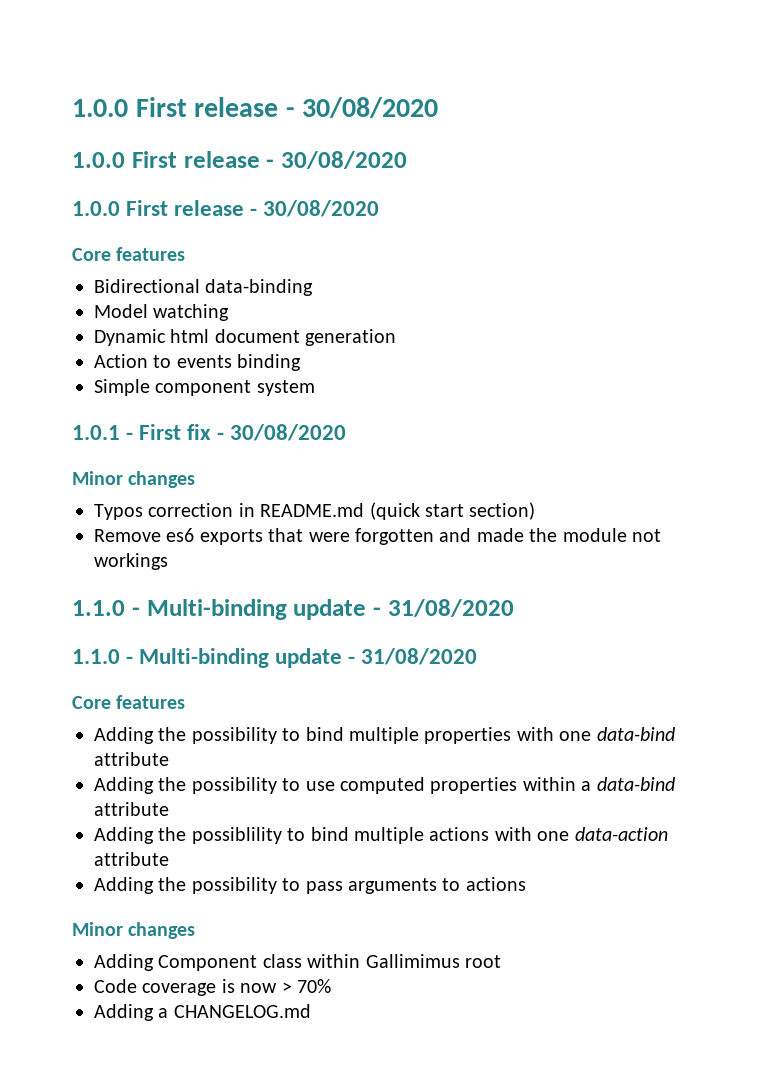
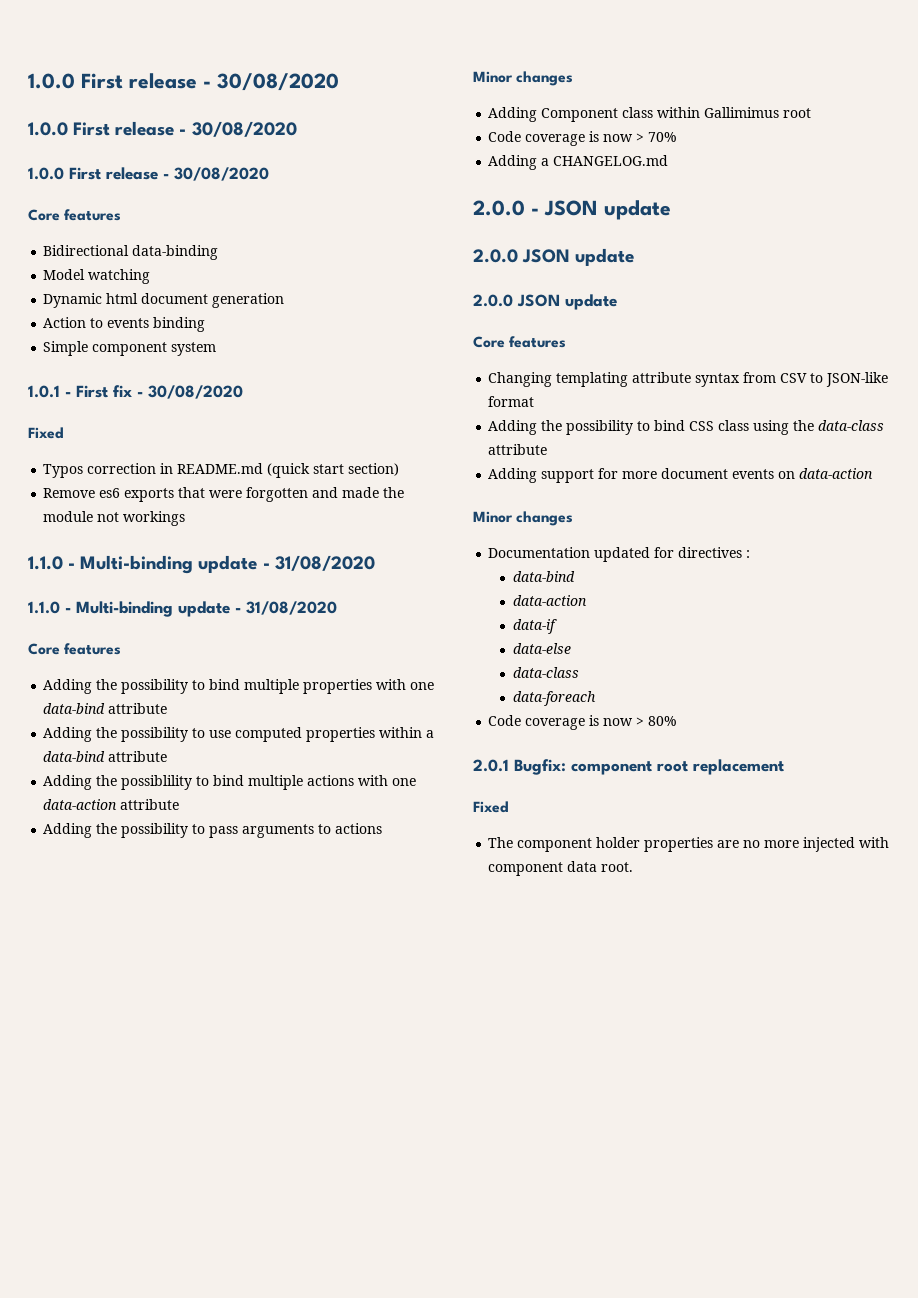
  1.0.1 - First fix - 30/08/2020
- Minor changes
+ Fixed
+ 2.0.0 - JSON update
+ 2.0.0 JSON update
+ 2.0.0 JSON update
+ Core features
+ Changing templating attribute syntax from CSV to JSON-like format
+ Adding the possibility to bind CSS class using the data-class attribute
+ Adding support for more document events on data-action
+ Minor changes
+ Documentation updated for directives :
+ data-bind
+ data-action
+ data-if
+ data-else
+ data-class
+ data-foreach
+ Code coverage is now > 80%
+ 2.0.1 Bugfix: component root replacement
+ Fixed
+ The component holder properties are no more injected with component data root.

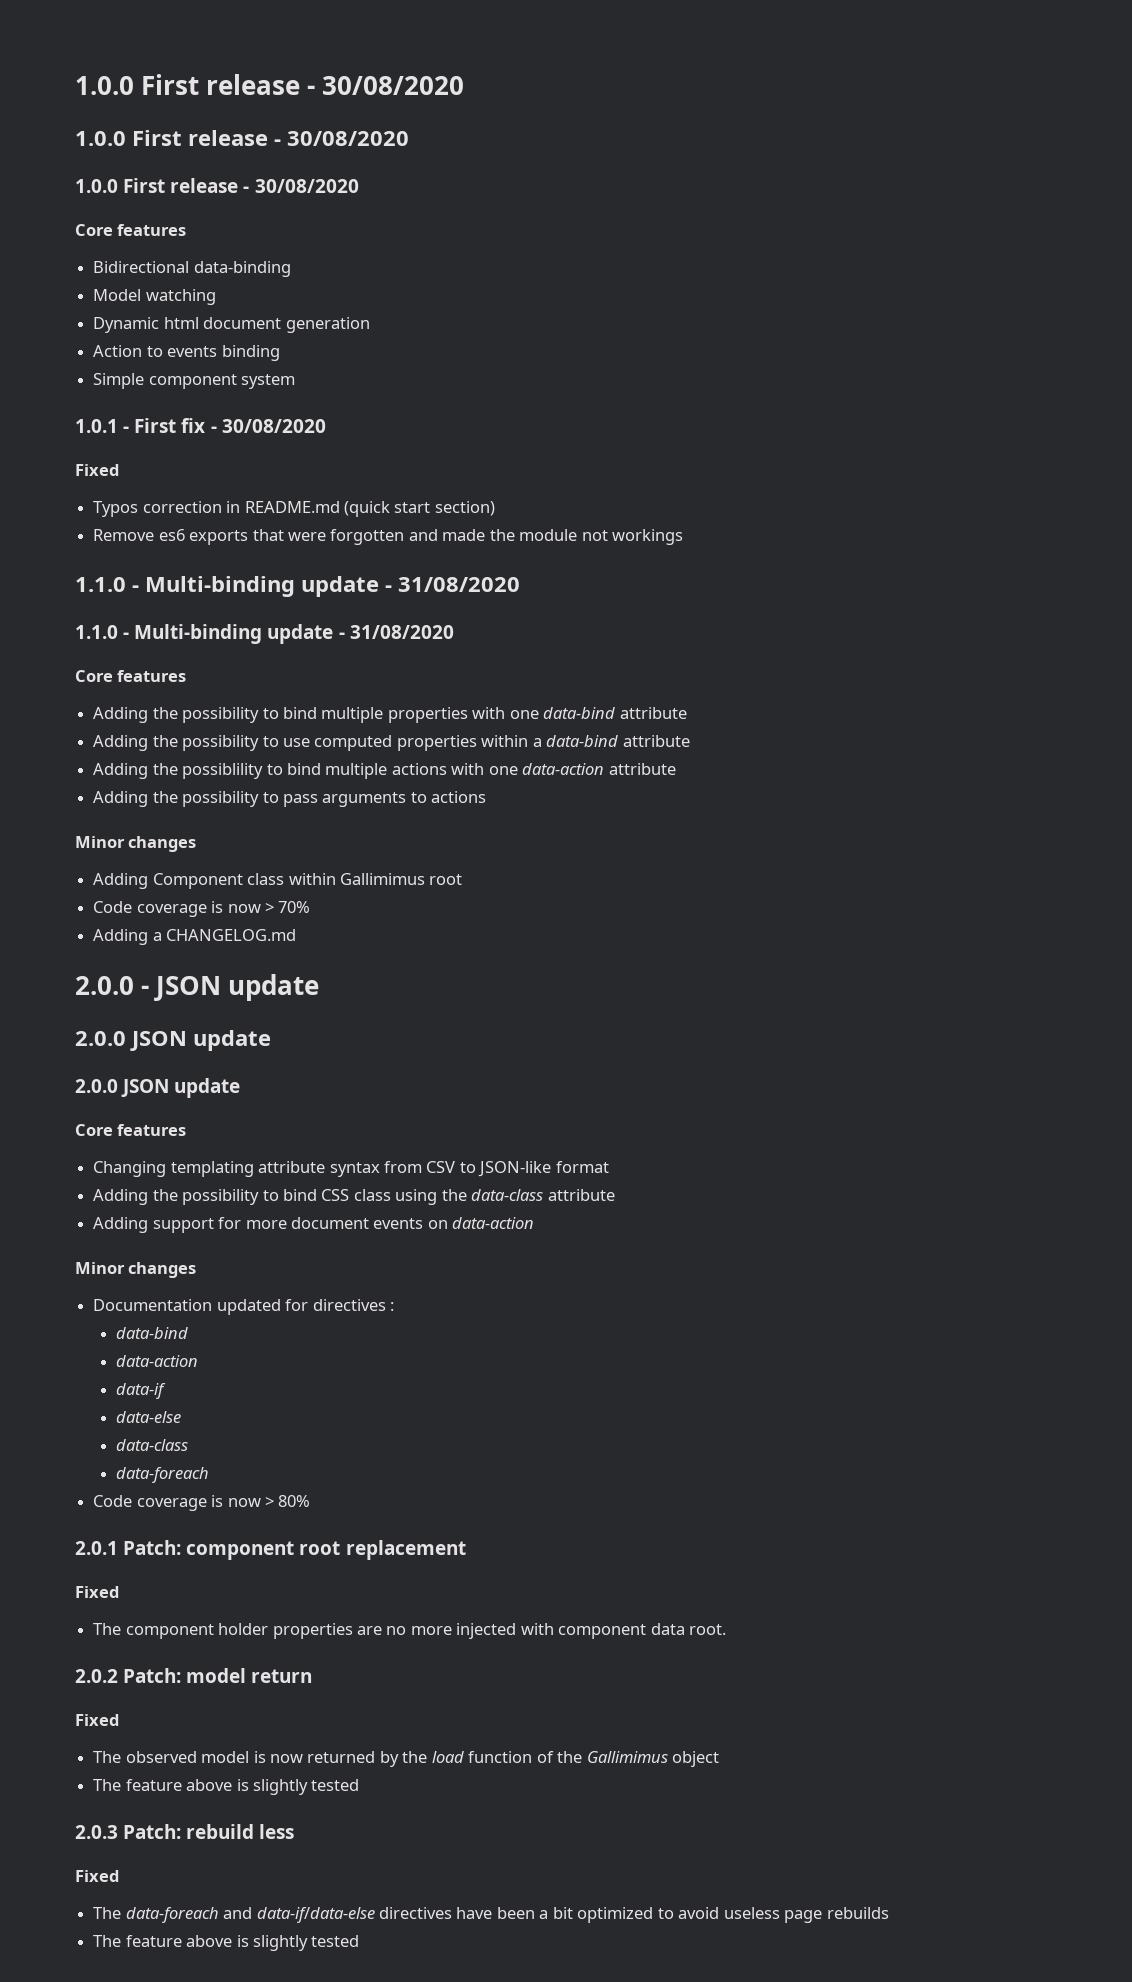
- 2.0.1 Bugfix: component root replacement
+ 2.0.1 Patch: component root replacement
+ 2.0.2 Patch: model return
+ Fixed
+ The observed model is now returned by the load function of the Gallimimus object
+ The feature above is slightly tested
+ 2.0.3 Patch: rebuild less
+ Fixed
+ The data-foreach and data-if/data-else directives have been a bit optimized to avoid useless page rebuilds
+ The feature above is slightly tested

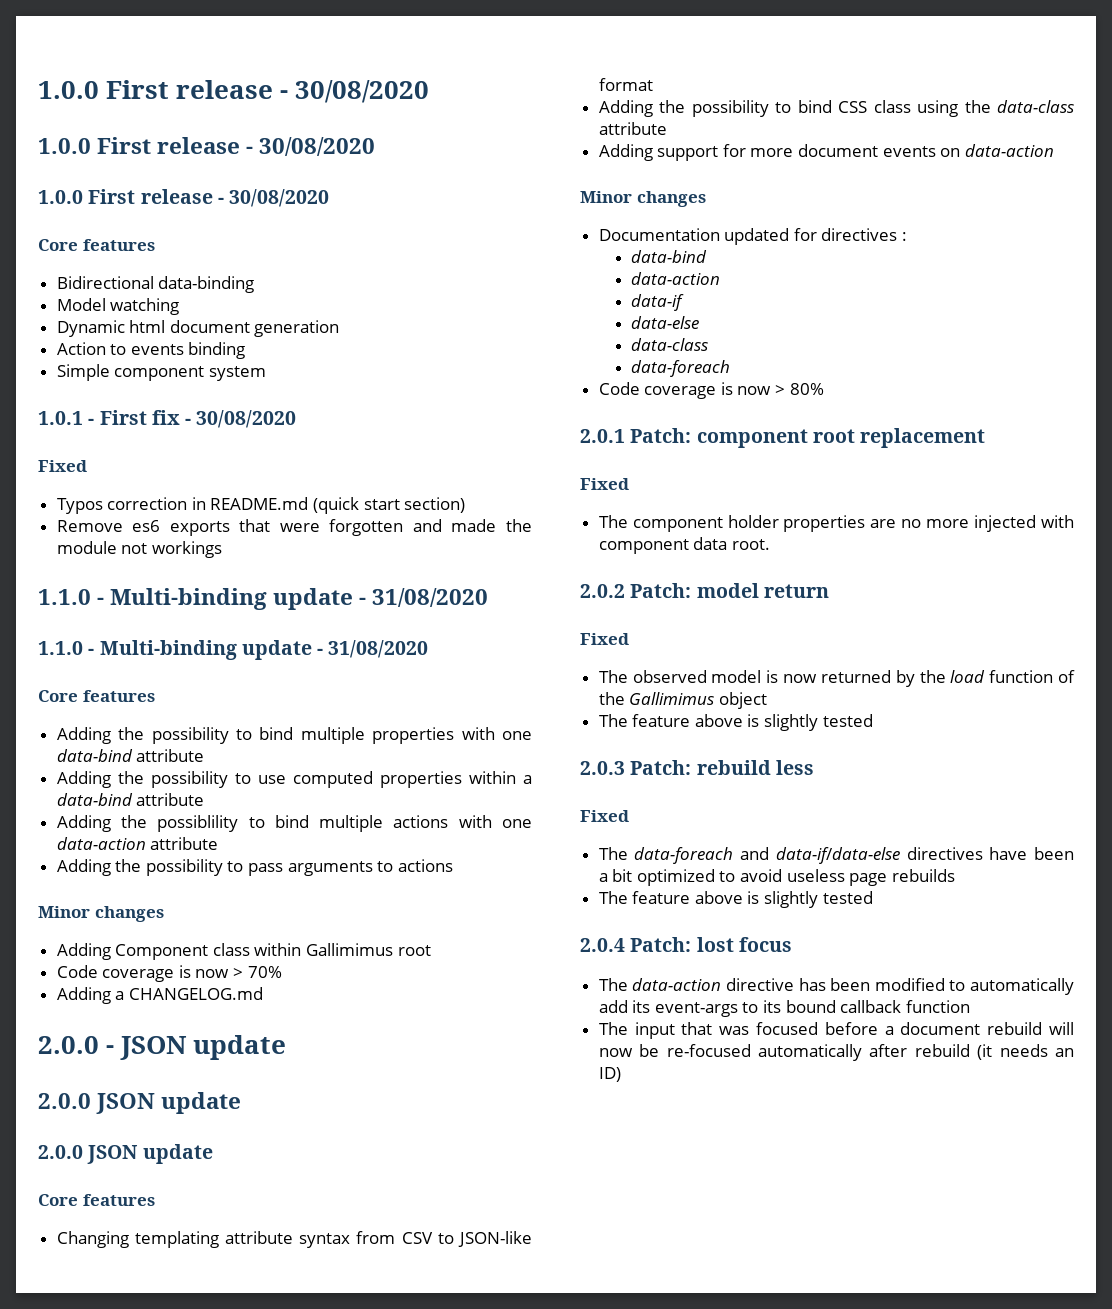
+ 2.0.4 Patch: lost focus
+ The data-action directive has been modified to automatically add its event-args to its bound callback function
+ The input that was focused before a document rebuild will now be re-focused automatically after rebuild (it needs an ID)

